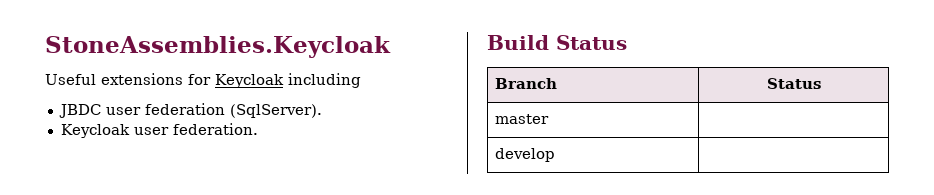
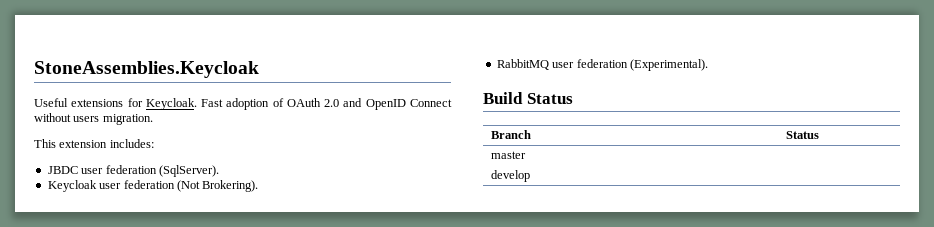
- Useful extensions for Keycloak including
+ Useful extensions for Keycloak. Fast adoption of OAuth 2.0 and OpenID Connect without users migration.
+ This extension includes:
- Keycloak user federation.
+ Keycloak user federation (Not Brokering).
+ RabbitMQ user federation (Experimental).

